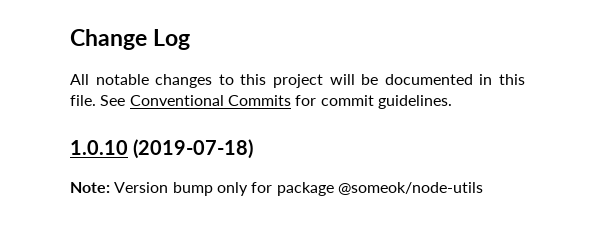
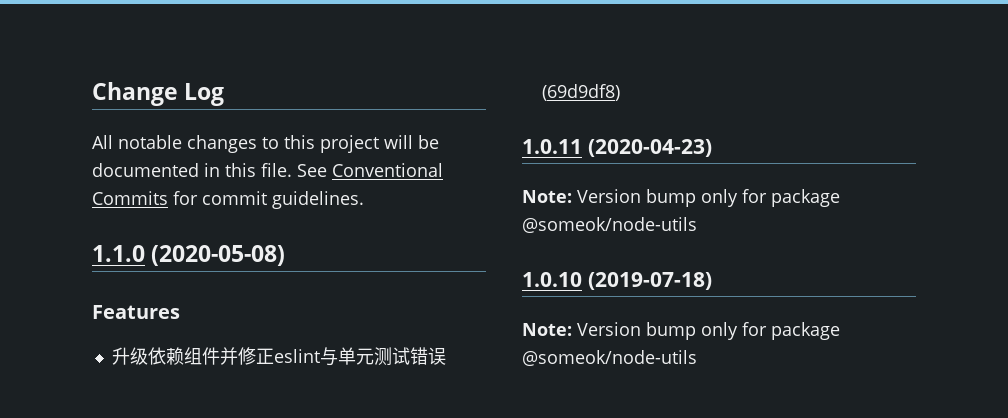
+ 1.1.0 (2020-05-08)
+ Features
+ 升级依赖组件并修正eslint与单元测试错误(69d9df8)
+ 1.0.11 (2020-04-23)
+ Note: Version bump only for package @someok/node-utils

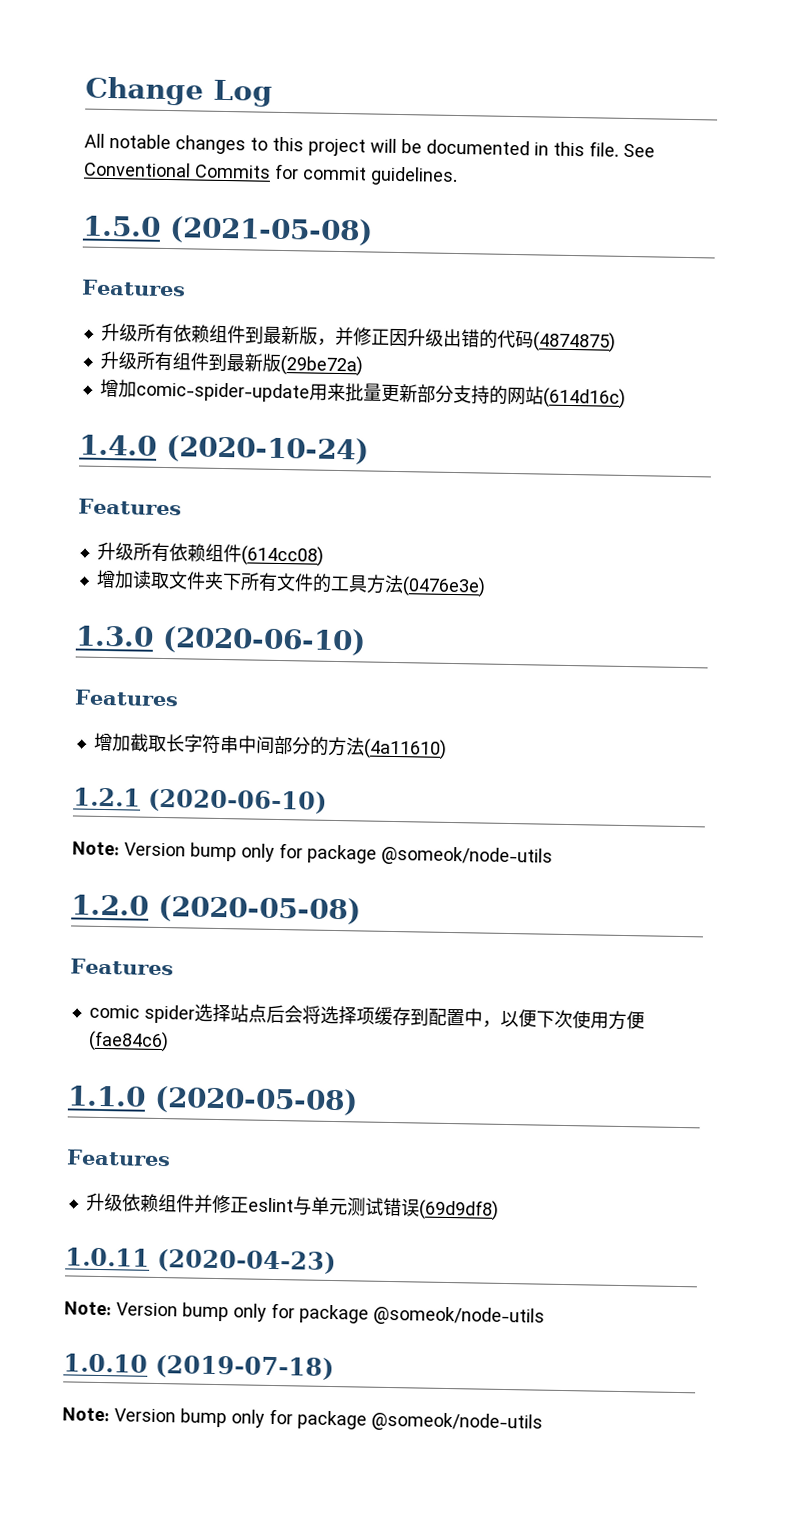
+ 1.5.0 (2021-05-08)
+ Features
+ 升级所有依赖组件到最新版，并修正因升级出错的代码(4874875)
+ 升级所有组件到最新版(29be72a)
+ 增加comic-spider-update用来批量更新部分支持的网站(614d16c)
+ 1.4.0 (2020-10-24)
+ Features
+ 升级所有依赖组件(614cc08)
+ 增加读取文件夹下所有文件的工具方法(0476e3e)
+ 1.3.0 (2020-06-10)
+ Features
+ 增加截取长字符串中间部分的方法(4a11610)
+ 1.2.1 (2020-06-10)
+ Note: Version bump only for package @someok/node-utils
+ 1.2.0 (2020-05-08)
+ Features
+ comic spider选择站点后会将选择项缓存到配置中，以便下次使用方便(fae84c6)

